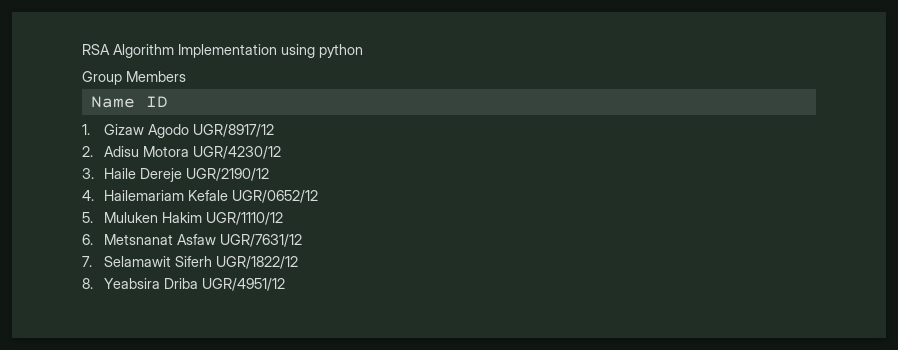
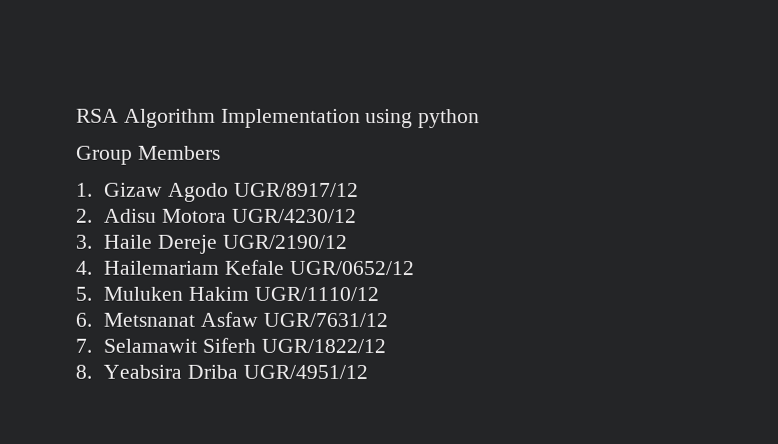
- Name ID

